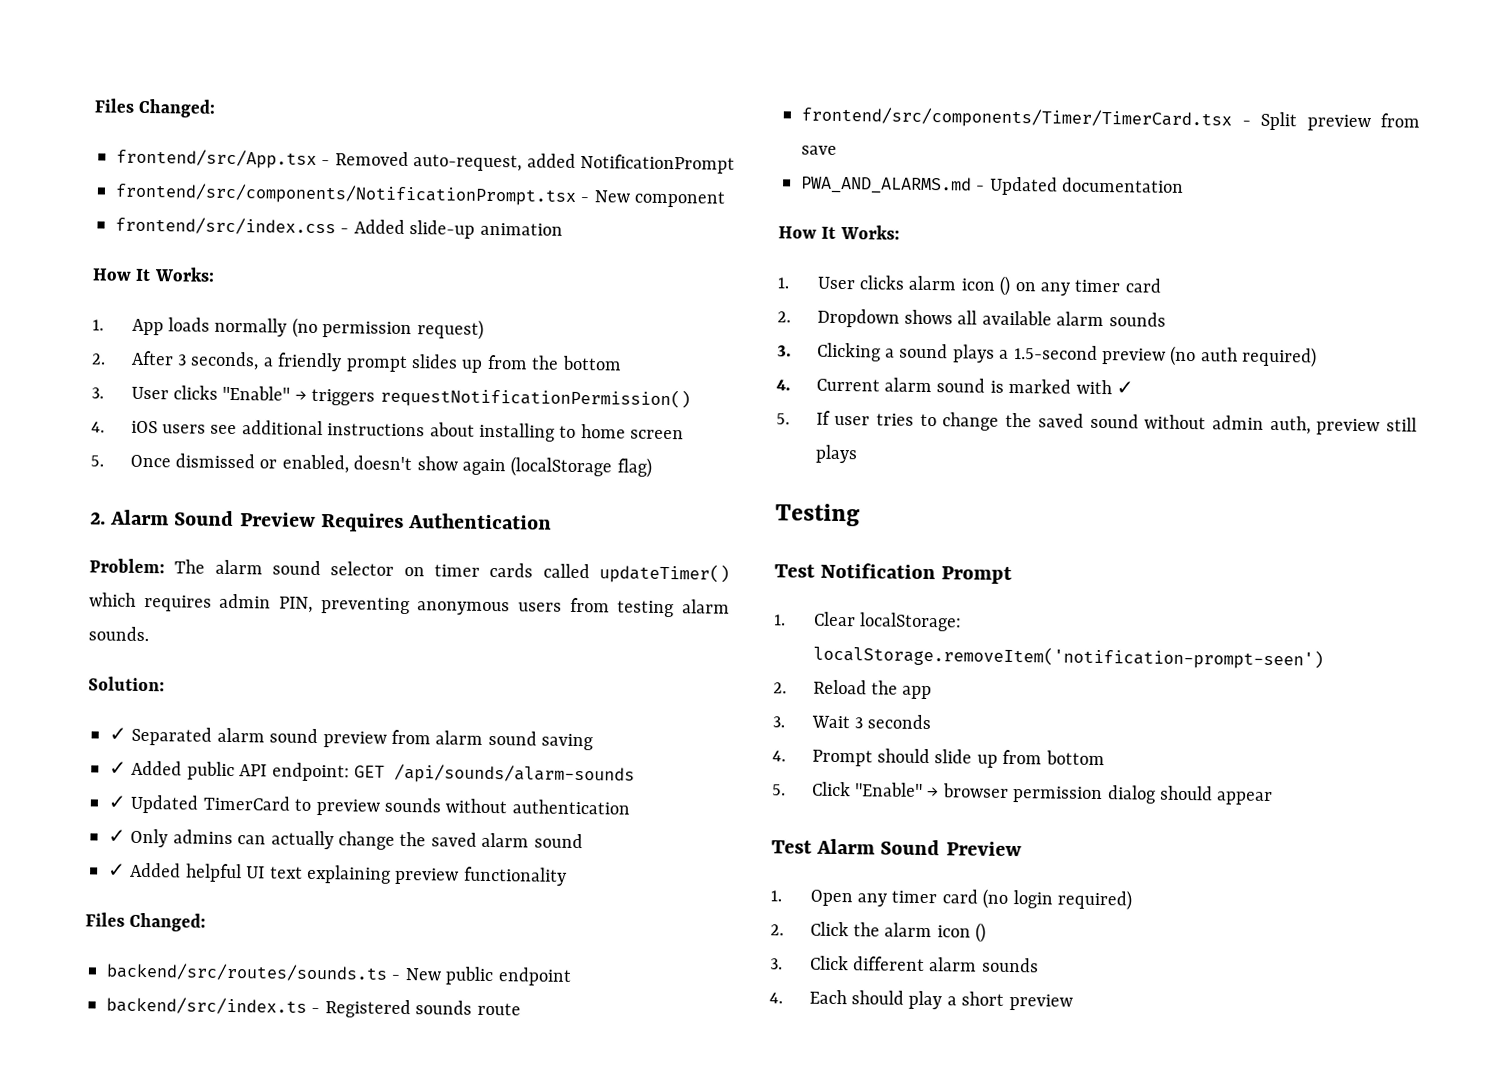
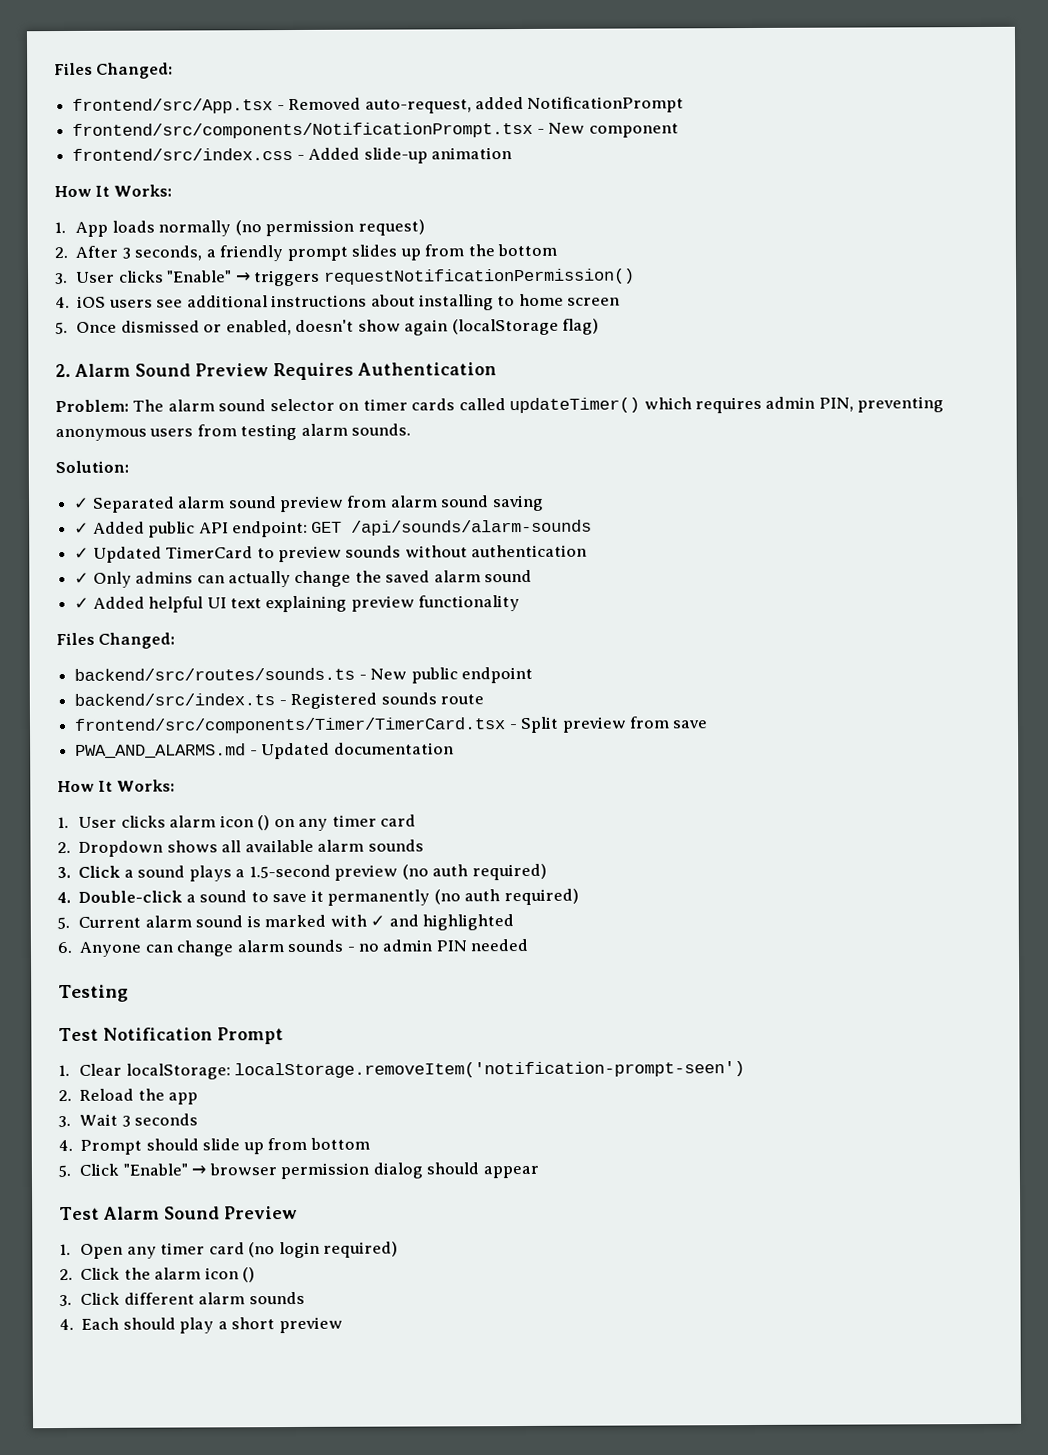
- 3. Clicking a sound plays a 1.5-second preview (no auth required)
+ 3. Click a sound plays a 1.5-second preview (no auth required)
- 4. Current alarm sound is marked with ✓
- 5. If user tries to change the saved sound without admin auth, preview still plays
+ 4. Double-click a sound to save it permanently (no auth required)
+ 5. Current alarm sound is marked with ✓ and highlighted
+ 6. Anyone can change alarm sounds - no admin PIN needed

